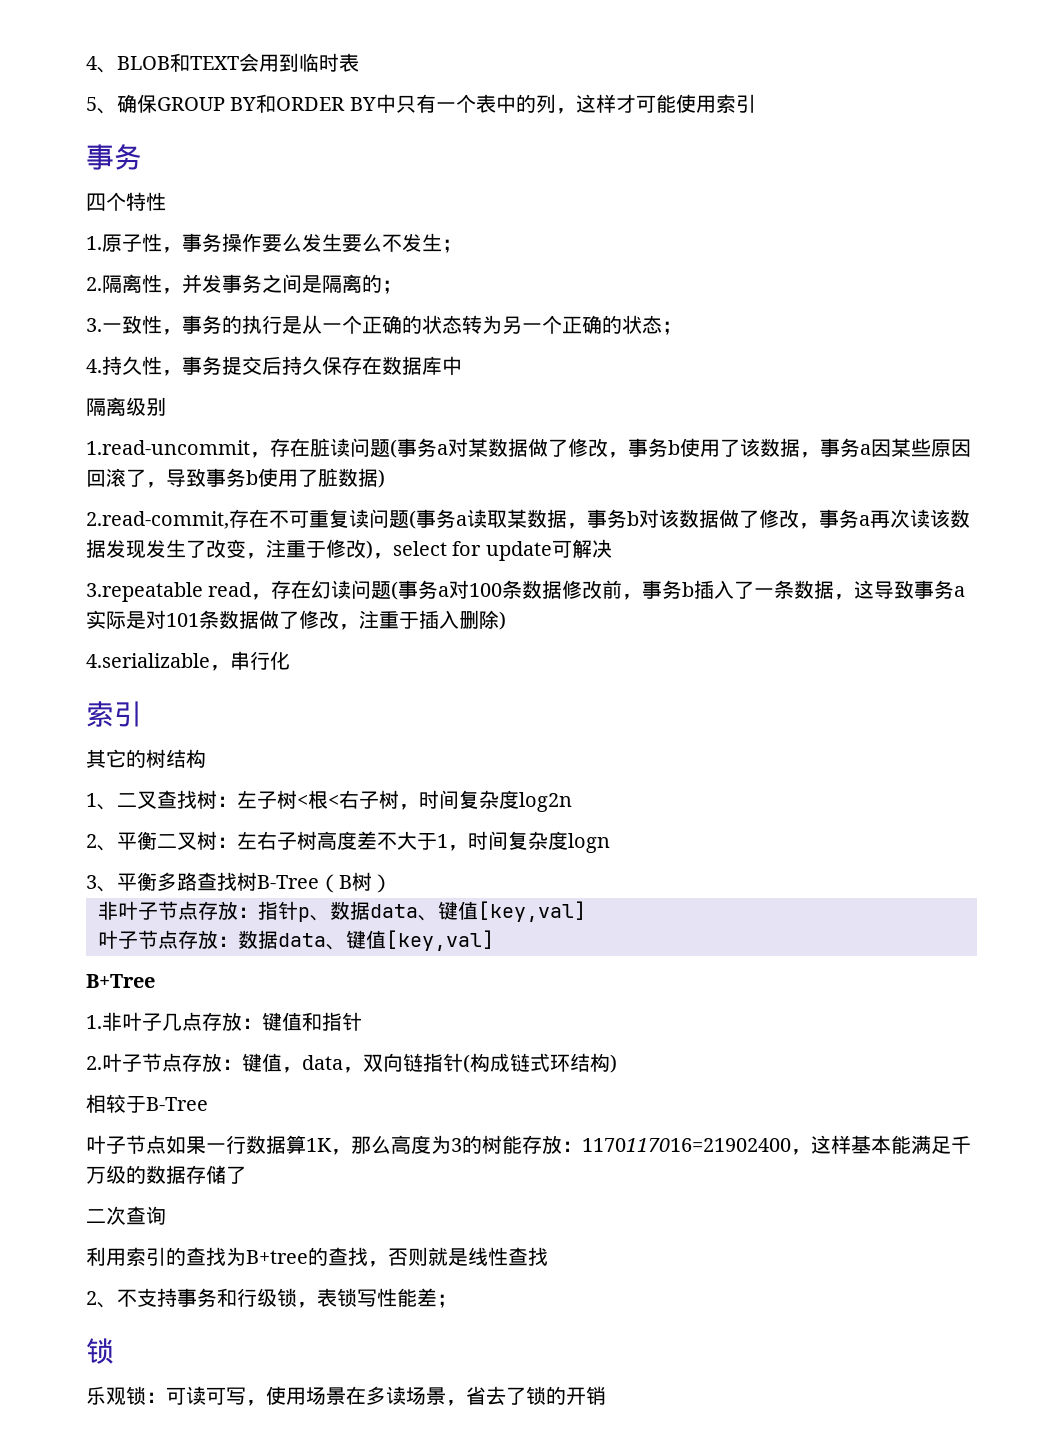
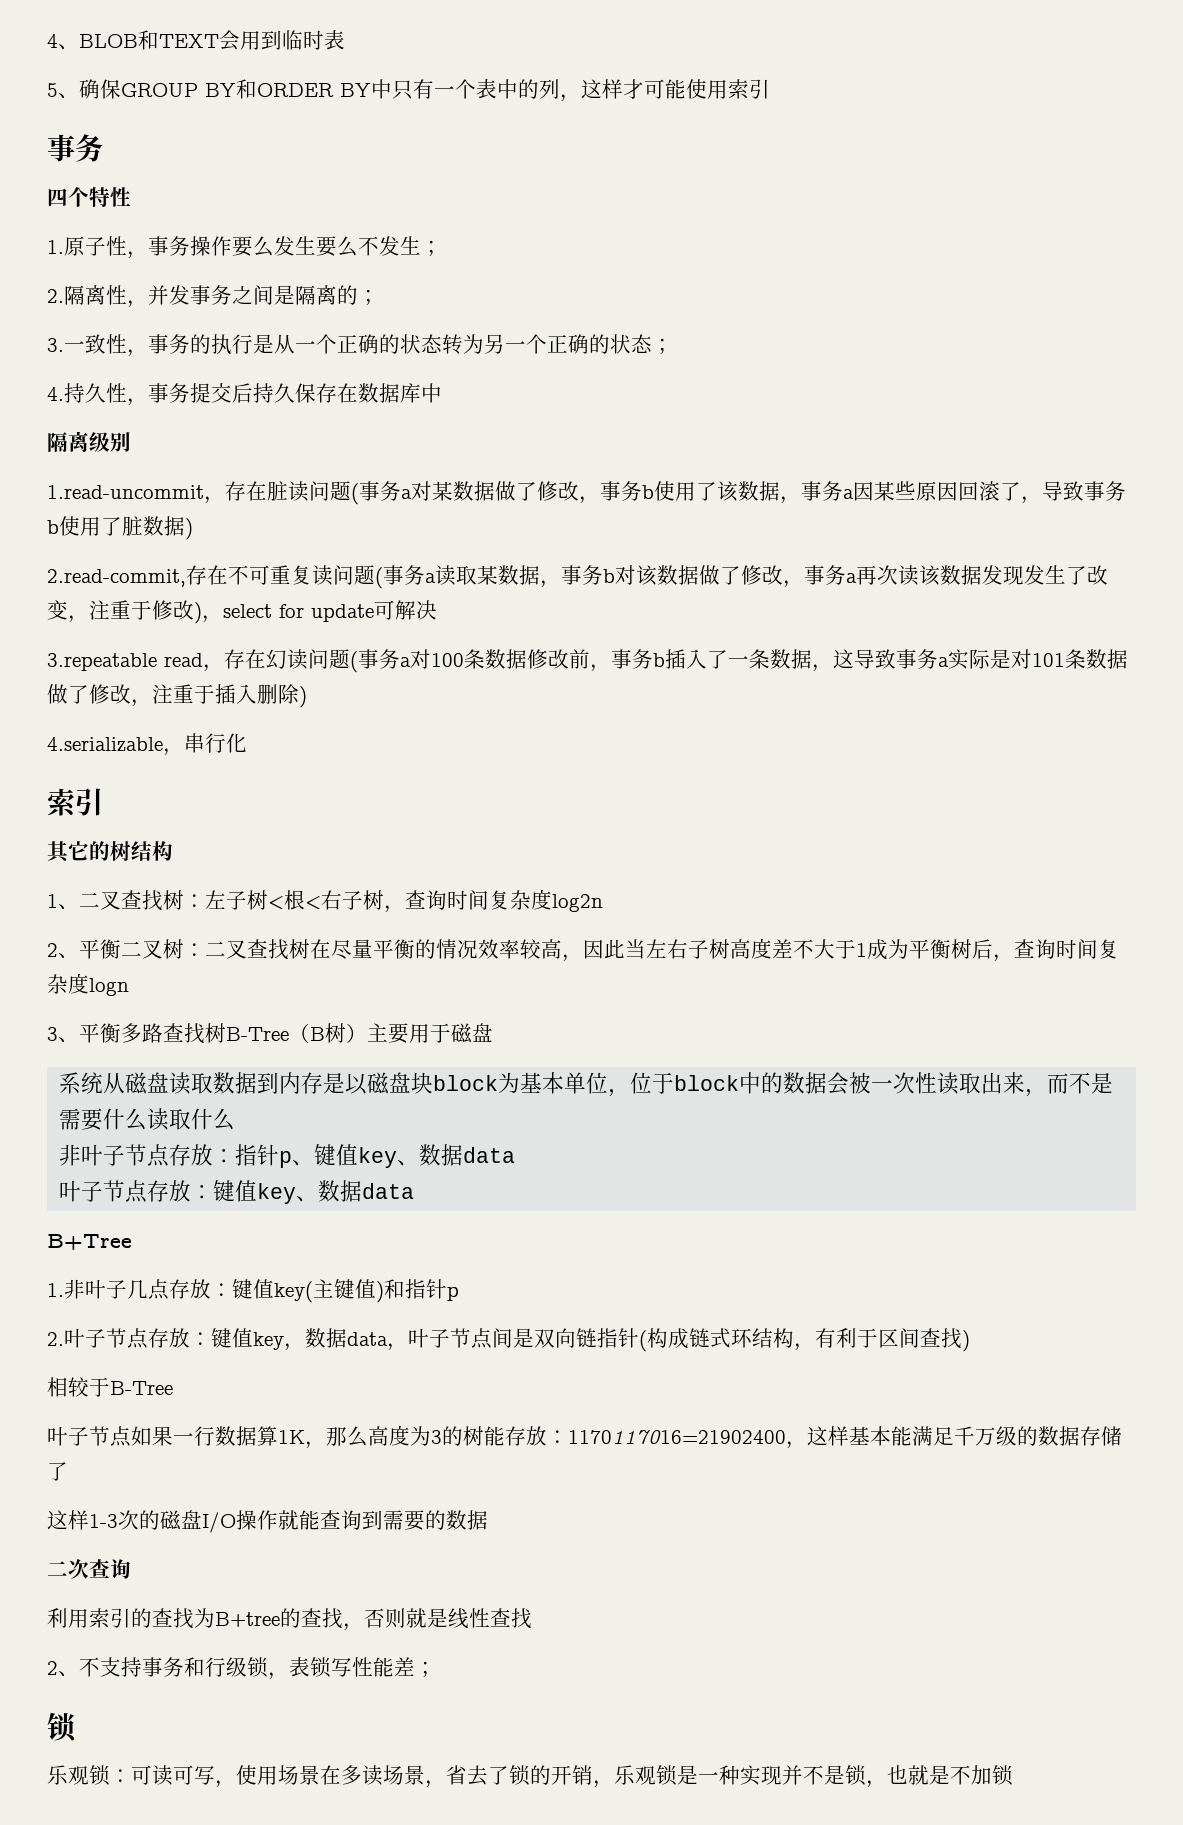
- 1、二叉查找树：左子树<根<右子树，时间复杂度log2n
+ 1、二叉查找树：左子树<根<右子树，查询时间复杂度log2n
- 2、平衡二叉树：左右子树高度差不大于1，时间复杂度logn
+ 2、平衡二叉树：二叉查找树在尽量平衡的情况效率较高，因此当左右子树高度差不大于1成为平衡树后，查询时间复杂度logn
- 3、平衡多路查找树B-Tree（B树）
+ 3、平衡多路查找树B-Tree（B树）主要用于磁盘
+ 系统从磁盘读取数据到内存是以磁盘块block为基本单位，位于block中的数据会被一次性读取出来，而不是需要什么读取什么
- 非叶子节点存放：指针p、数据data、键值[key,val]
- 叶子节点存放：数据data、键值[key,val]
+ 非叶子节点存放：指针p、键值key、数据data
+ 叶子节点存放：键值key、数据data
- 1.非叶子几点存放：键值和指针
+ 1.非叶子几点存放：键值key(主键值)和指针p
- 2.叶子节点存放：键值，data，双向链指针(构成链式环结构)
+ 2.叶子节点存放：键值key，数据data，叶子节点间是双向链指针(构成链式环结构，有利于区间查找)
+ 这样1-3次的磁盘I/O操作就能查询到需要的数据
- 乐观锁：可读可写，使用场景在多读场景，省去了锁的开销
+ 乐观锁：可读可写，使用场景在多读场景，省去了锁的开销，乐观锁是一种实现并不是锁，也就是不加锁

